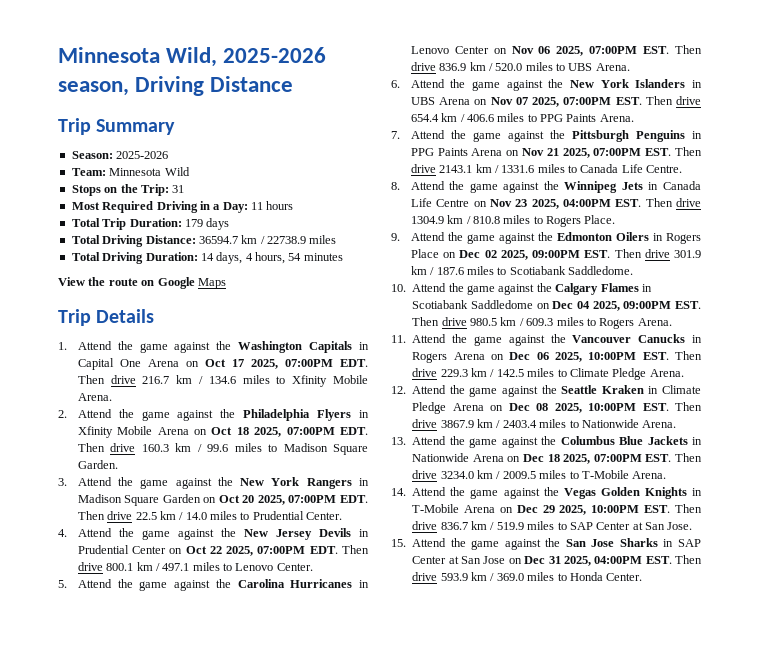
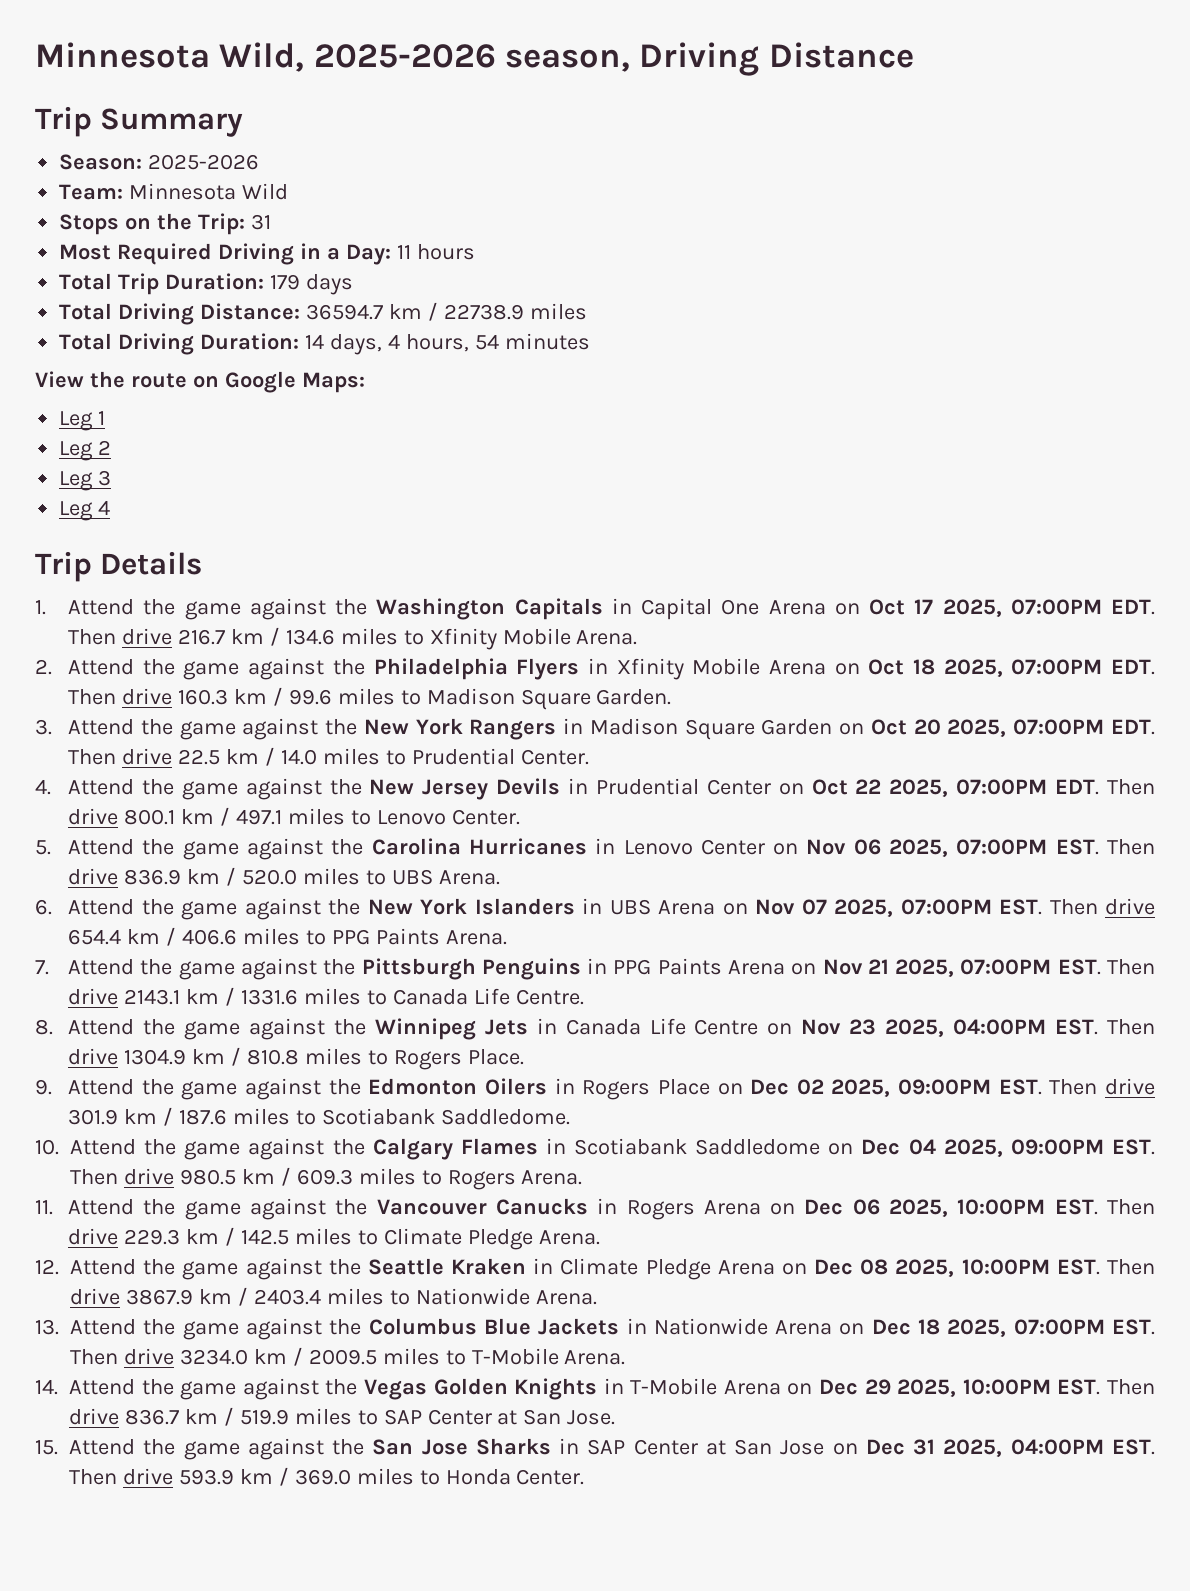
- View the route on Google Maps
+ View the route on Google Maps:
+ Leg 1
+ Leg 2
+ Leg 3
+ Leg 4

